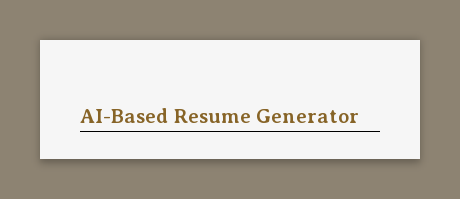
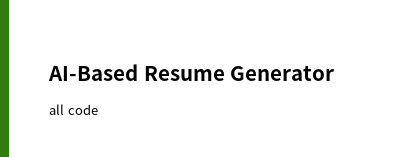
+ all code

